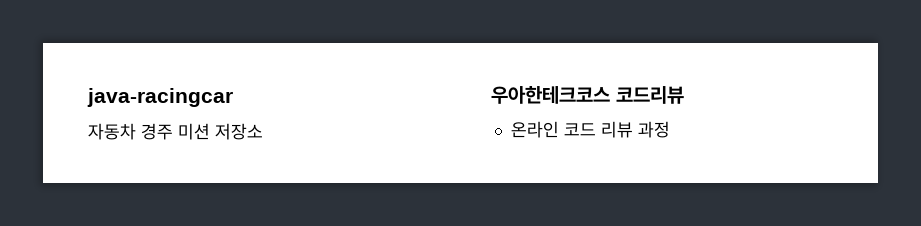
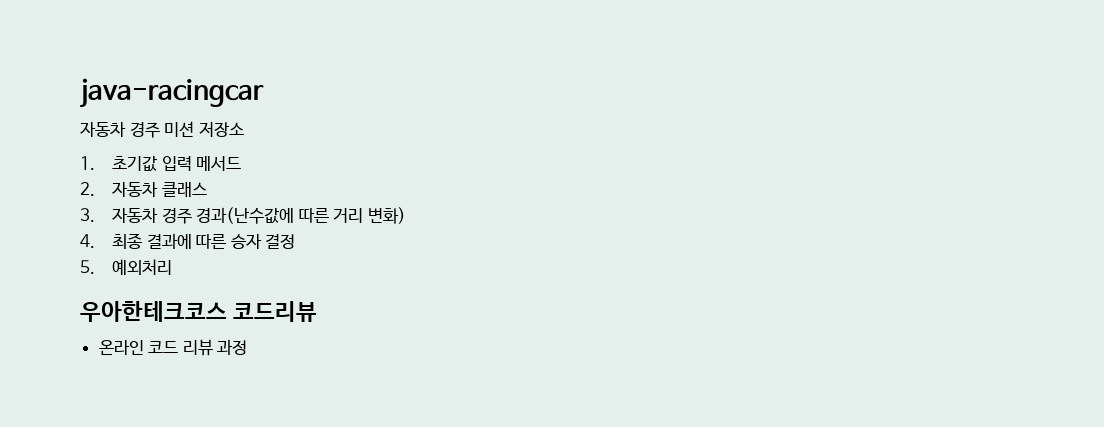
+ 1. 초기값 입력 메서드
+ 2. 자동차 클래스
+ 3. 자동차 경주 경과(난수값에 따른 거리 변화)
+ 4. 최종 결과에 따른 승자 결정
+ 5. 예외처리

